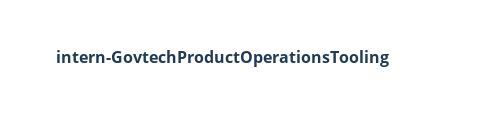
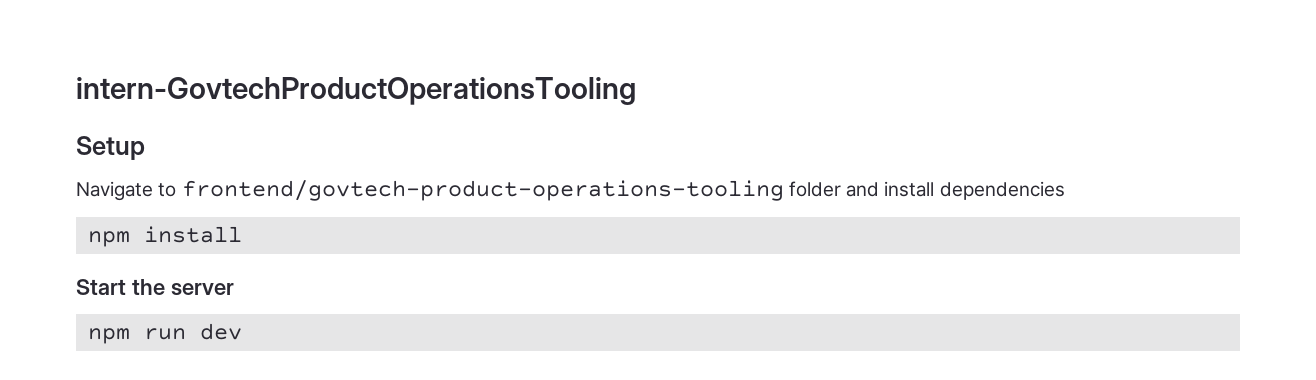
+ Setup
+ Navigate to frontend/govtech-product-operations-tooling folder and install dependencies
+ npm install
+ Start the server
+ npm run dev

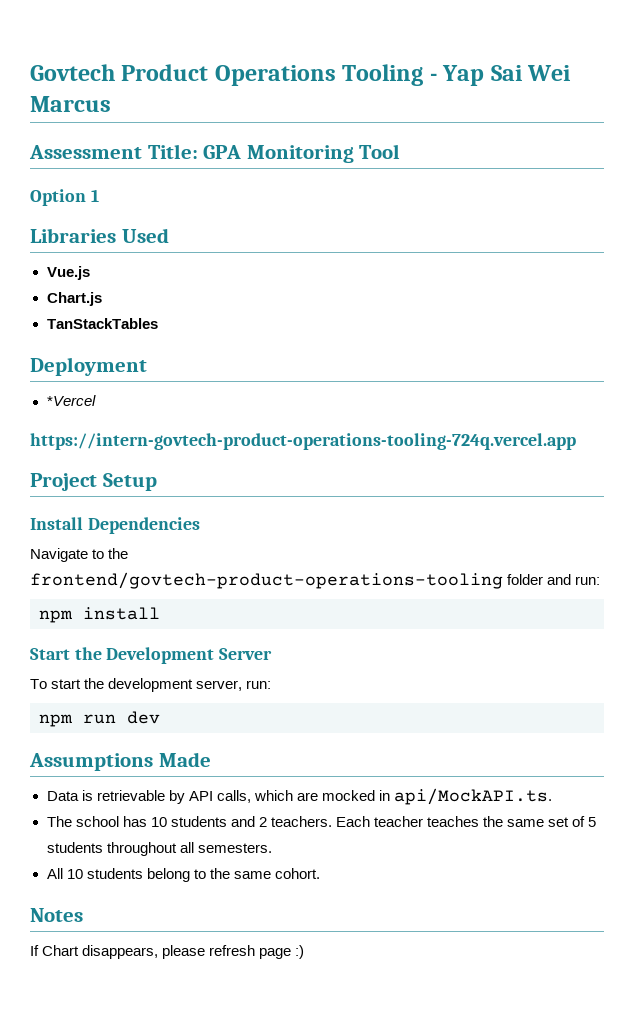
- intern-GovtechProductOperationsTooling
- Setup
+ Govtech Product Operations Tooling - Yap Sai Wei Marcus
+ Assessment Title: GPA Monitoring Tool
+ Option 1
+ Libraries Used
+ Vue.js
+ Chart.js
+ TanStackTables
+ Deployment
+ *Vercel
+ https://intern-govtech-product-operations-tooling-724q.vercel.app
+ Project Setup
+ Install Dependencies
- Navigate to frontend/govtech-product-operations-tooling folder and install dependencies
+ Navigate to the frontend/govtech-product-operations-tooling folder and run:
- Start the server
+ Start the Development Server
+ To start the development server, run:
  npm run dev
+ Assumptions Made
+ Data is retrievable by API calls, which are mocked in api/MockAPI.ts.
+ The school has 10 students and 2 teachers. Each teacher teaches the same set of 5 students throughout all semesters.
+ All 10 students belong to the same cohort.
+ Notes
+ If Chart disappears, please refresh page :)

